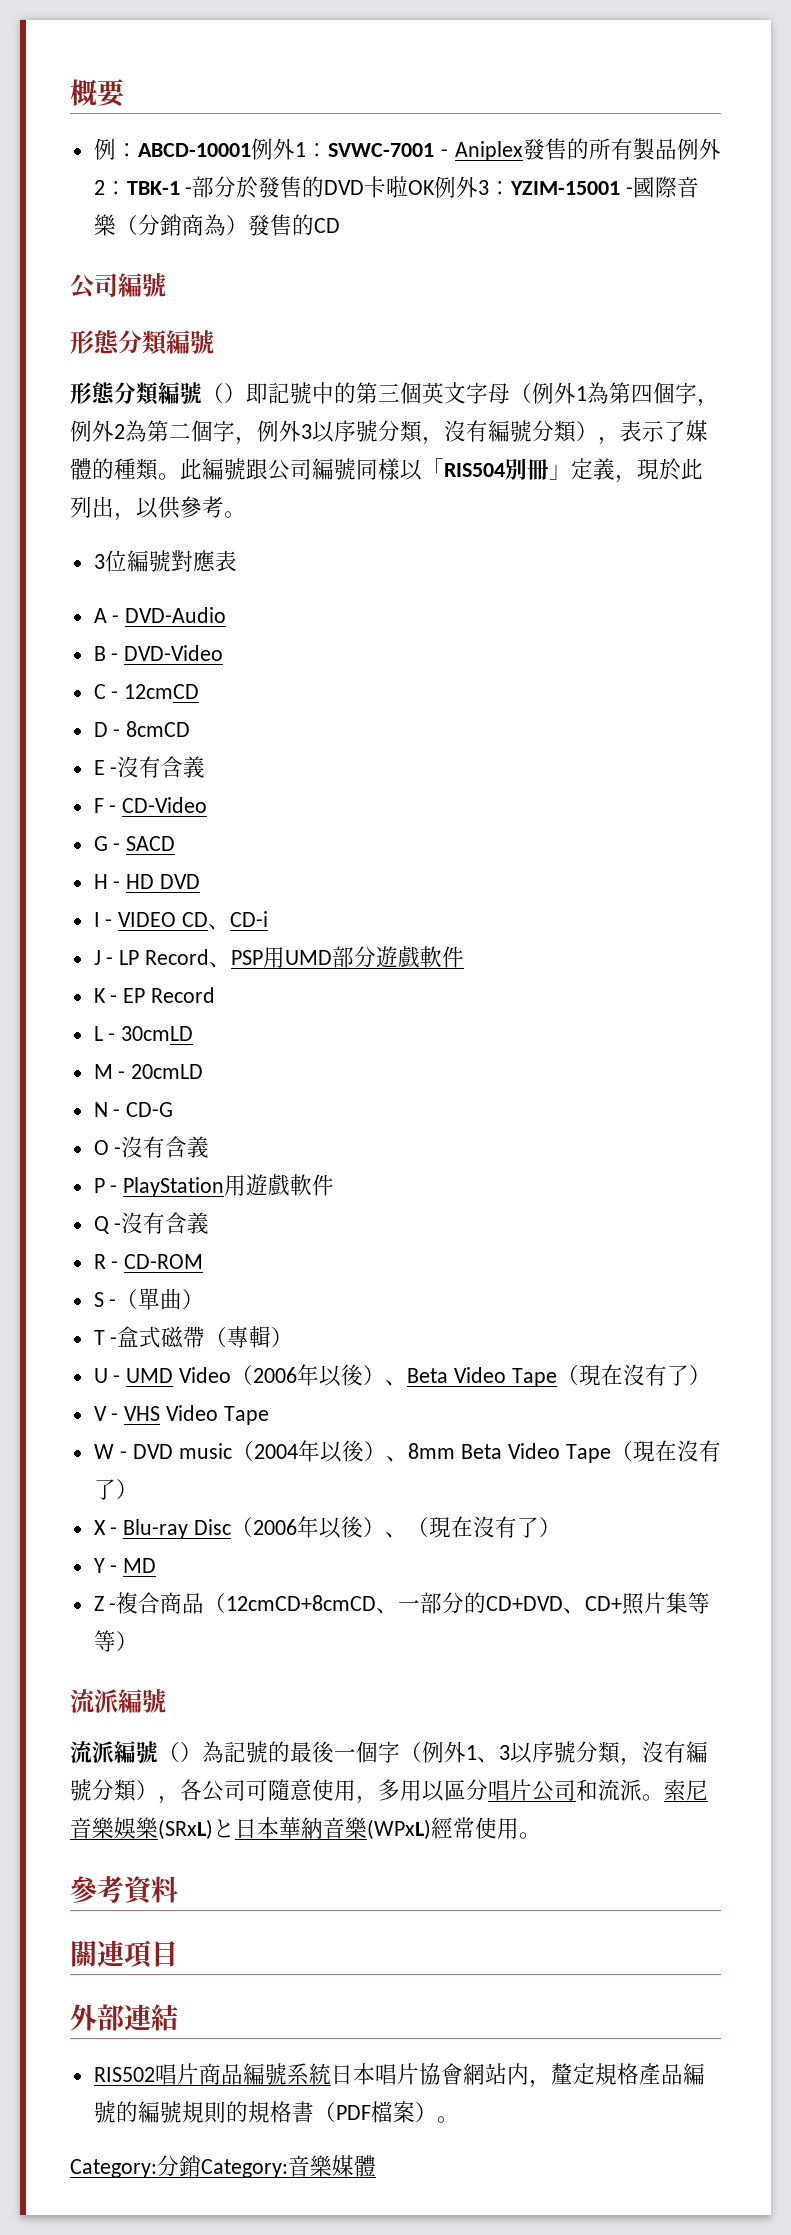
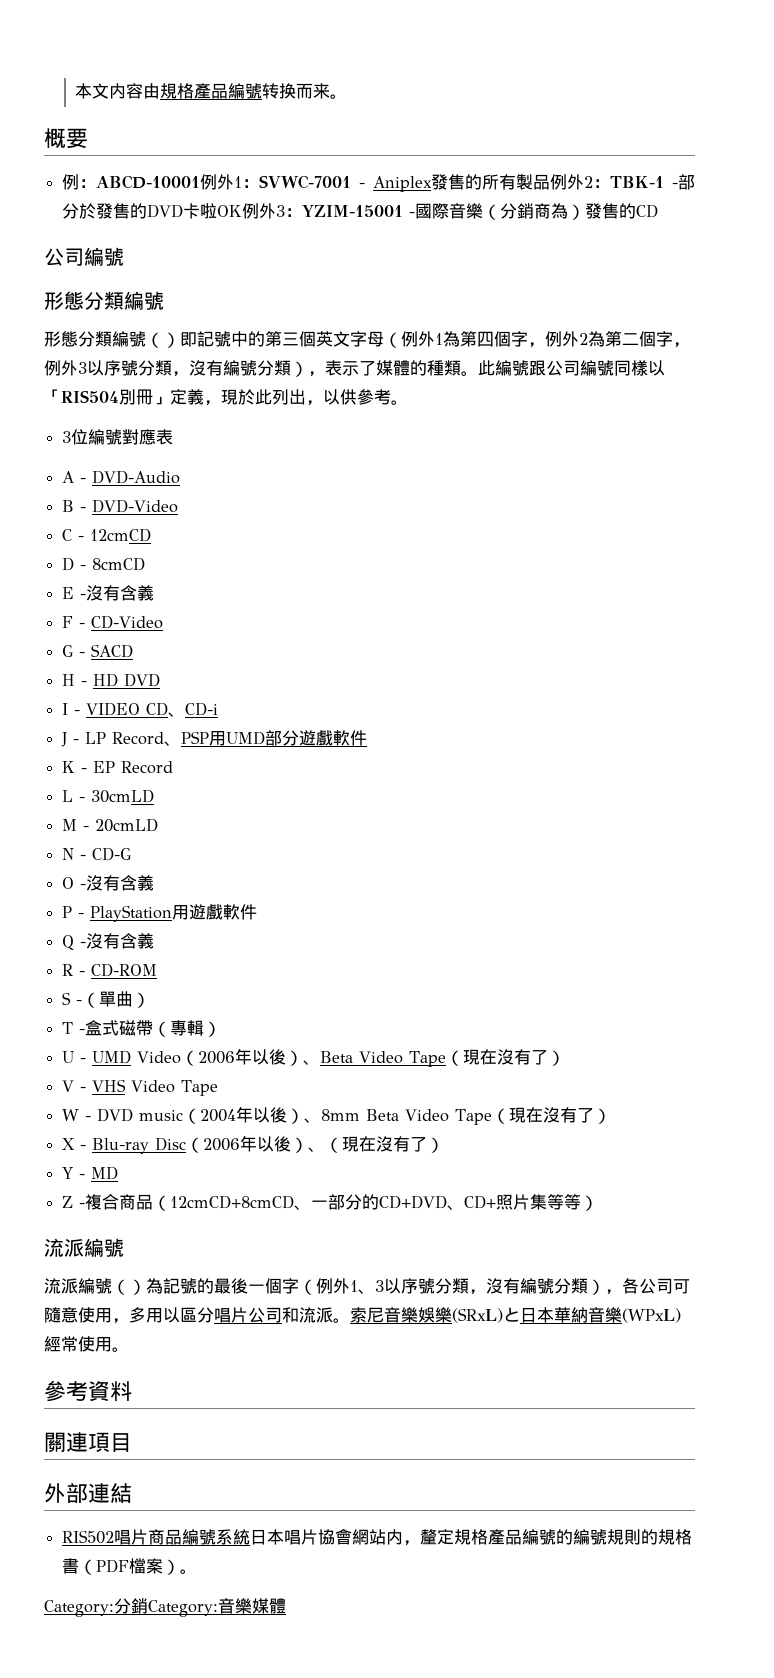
+ 本文内容由規格產品編號转换而来。

